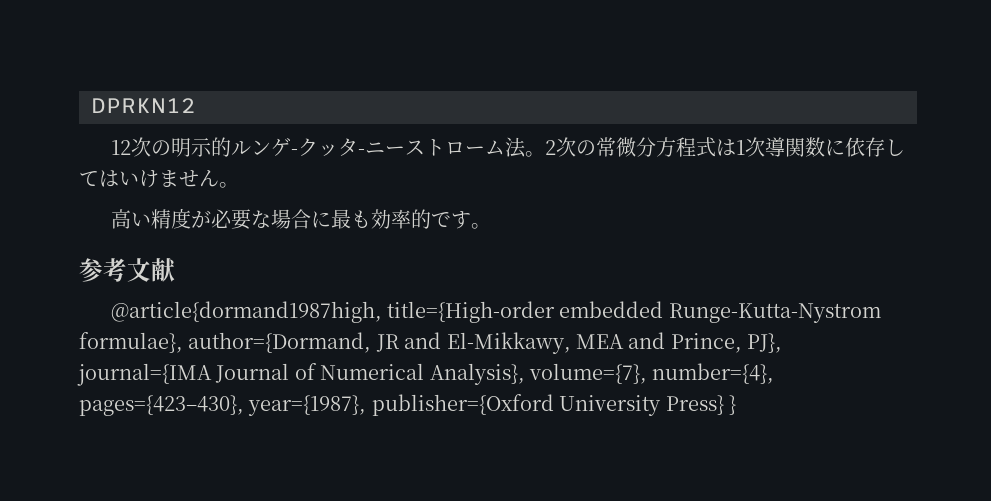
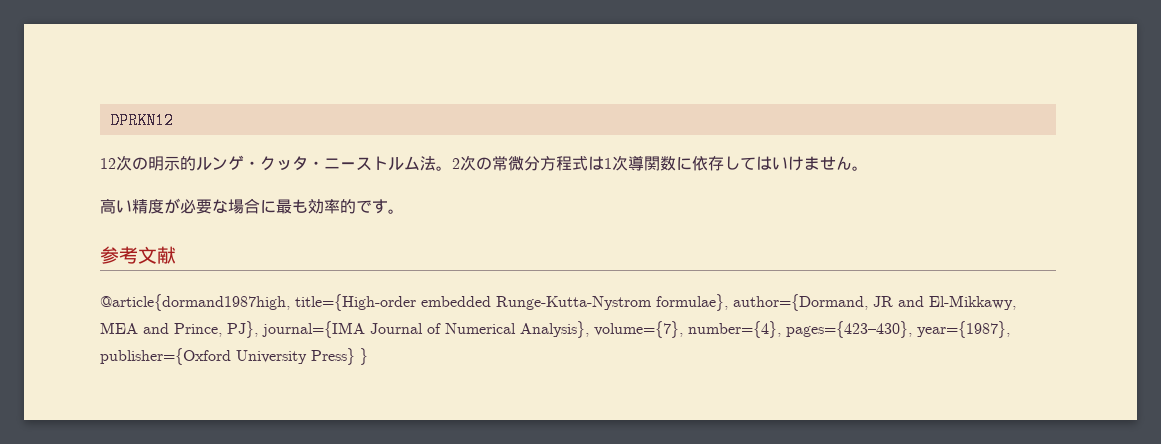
- 12次の明示的ルンゲ-クッタ-ニーストローム法。
+ 12次の明示的ルンゲ・クッタ・ニーストルム法。

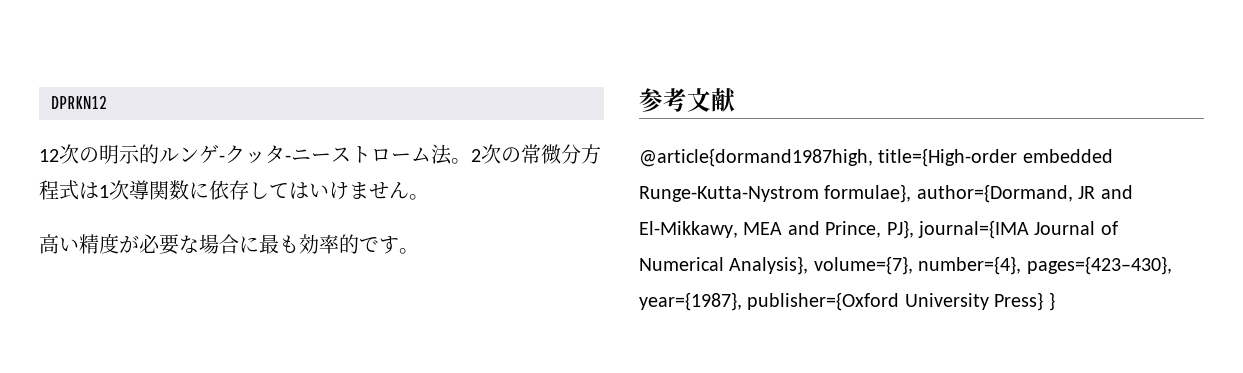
- 12次の明示的ルンゲ・クッタ・ニーストルム法。
+ 12次の明示的ルンゲ-クッタ-ニーストローム法。

